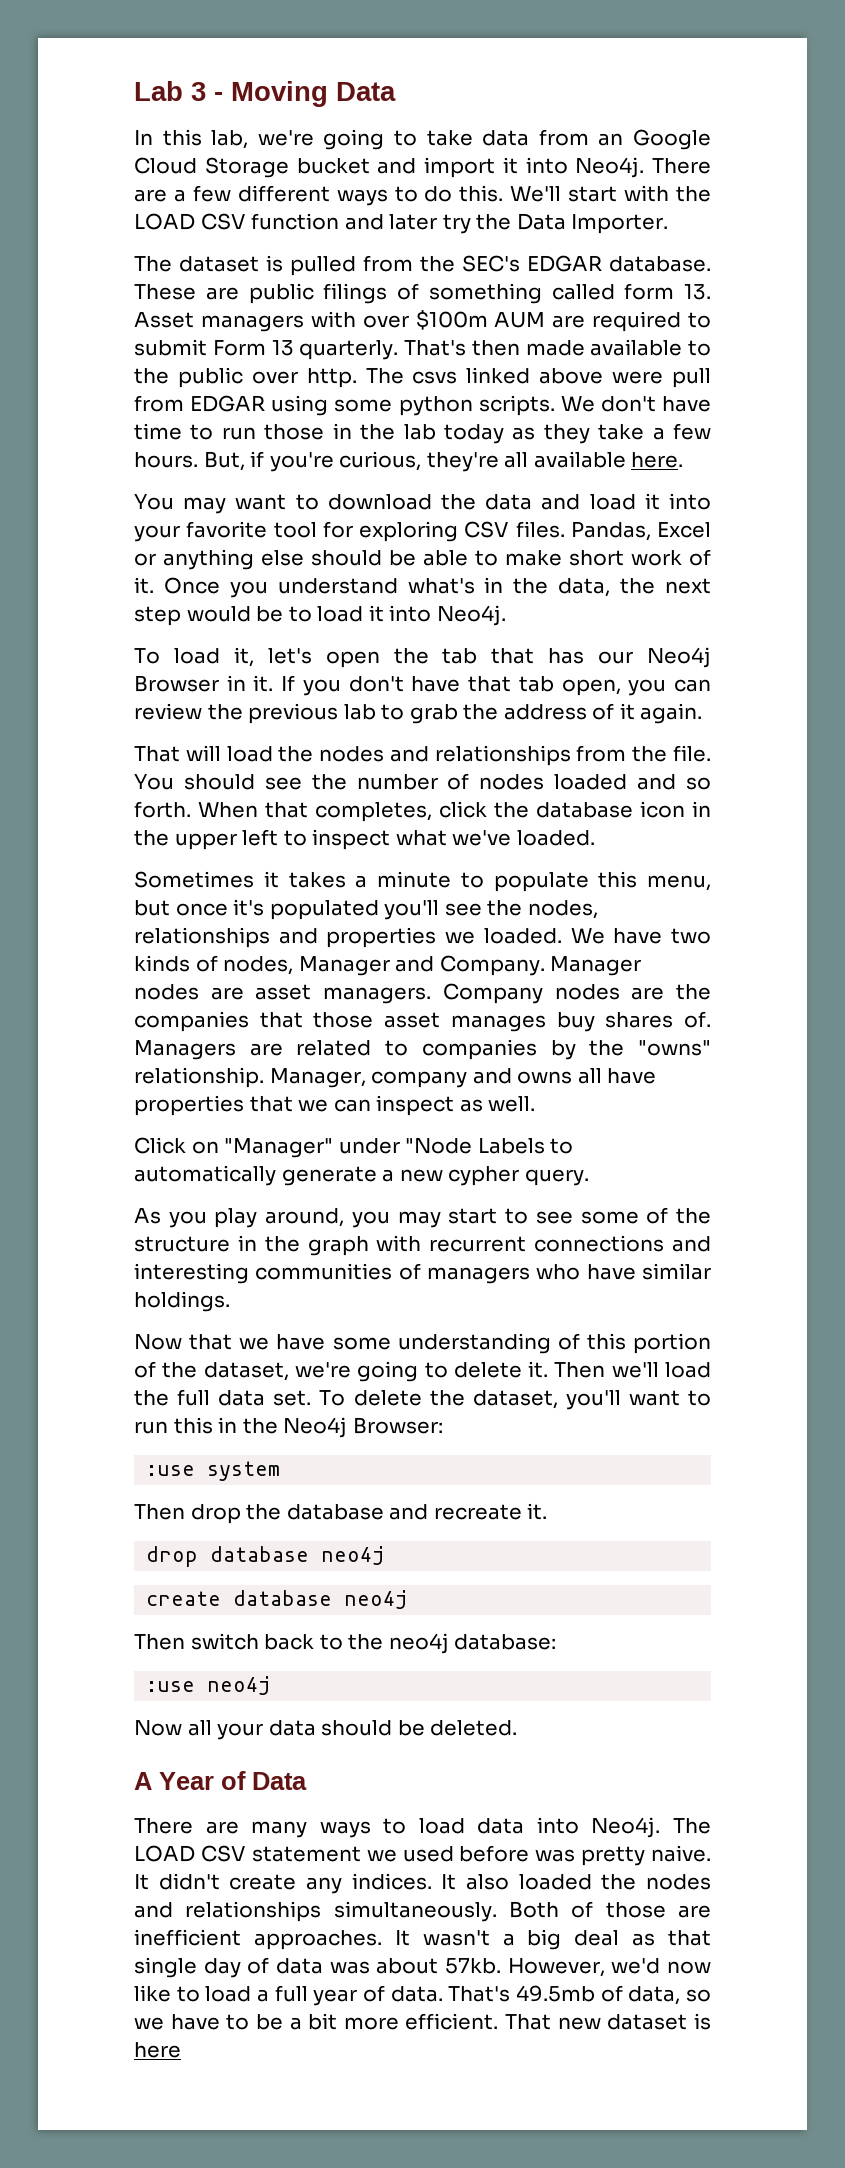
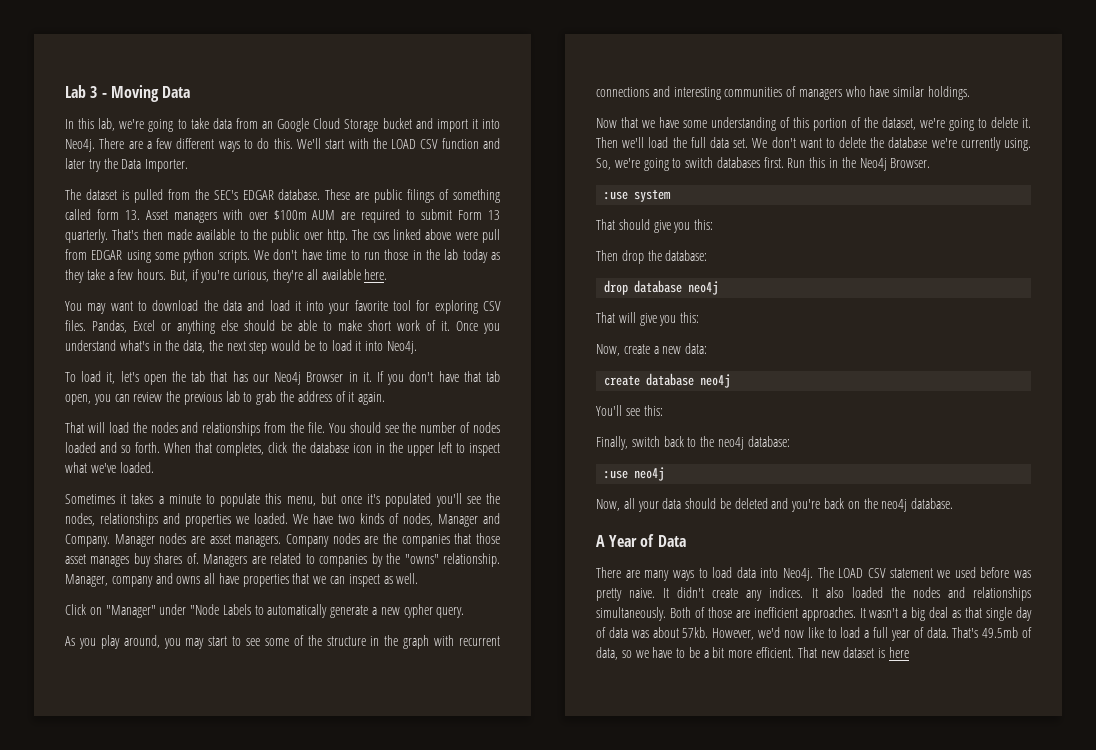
- To delete the dataset, you'll want to run this in the Neo4j Browser:
+ We don't want to delete the database we're currently using. So, we're going to switch databases first. Run this in the Neo4j Browser.
+ That should give you this:
- Then drop the database and recreate it.
+ Then drop the database:
+ That will give you this:
+ Now, create a new data:
- Then switch back to the neo4j database:
+ You'll see this:
+ Finally, switch back to the neo4j database:
- Now all your data should be deleted.
+ Now, all your data should be deleted and you're back on the neo4j database.

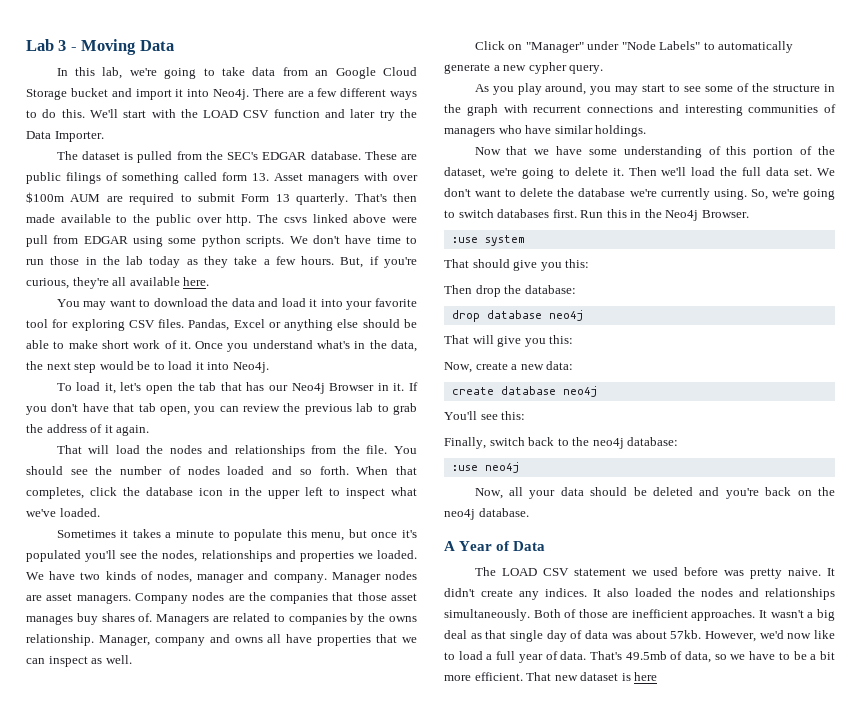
- We have two kinds of nodes, Manager and Company.
+ We have two kinds of nodes, manager and company.
- Managers are related to companies by the "owns" relationship.
+ Managers are related to companies by the owns relationship.
- Click on "Manager" under "Node Labels to automatically generate a new cypher query.
+ Click on "Manager" under "Node Labels" to automatically generate a new cypher query.
- There are many ways to load data into Neo4j.

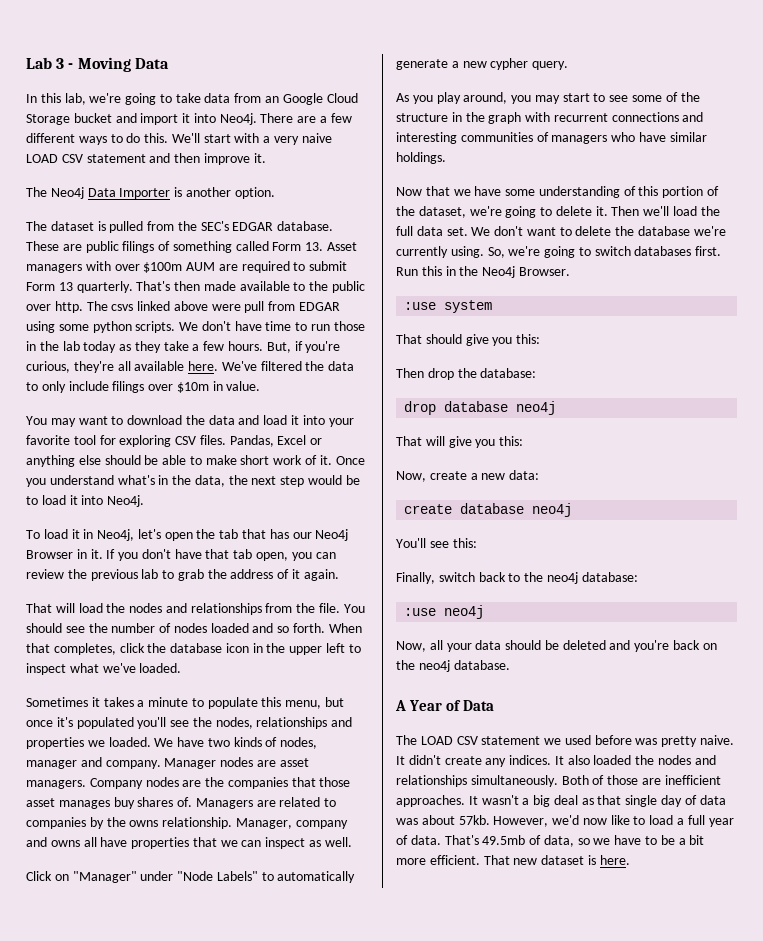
- We'll start with the LOAD CSV function and later try the Data Importer.
+ We'll start with a very naive LOAD CSV statement and then improve it.
+ The Neo4j Data Importer is another option.
- These are public filings of something called form 13. Asset managers with over $100m AUM are required to submit Form 13 quarterly.
+ These are public filings of something called Form 13. Asset managers with over $100m AUM are required to submit Form 13 quarterly.
+ We've filtered the data to only include filings over $10m in value.
- To load it, let's open the tab that has our Neo4j Browser in it.
+ To load it in Neo4j, let's open the tab that has our Neo4j Browser in it.
- That new dataset is here
+ That new dataset is here.

